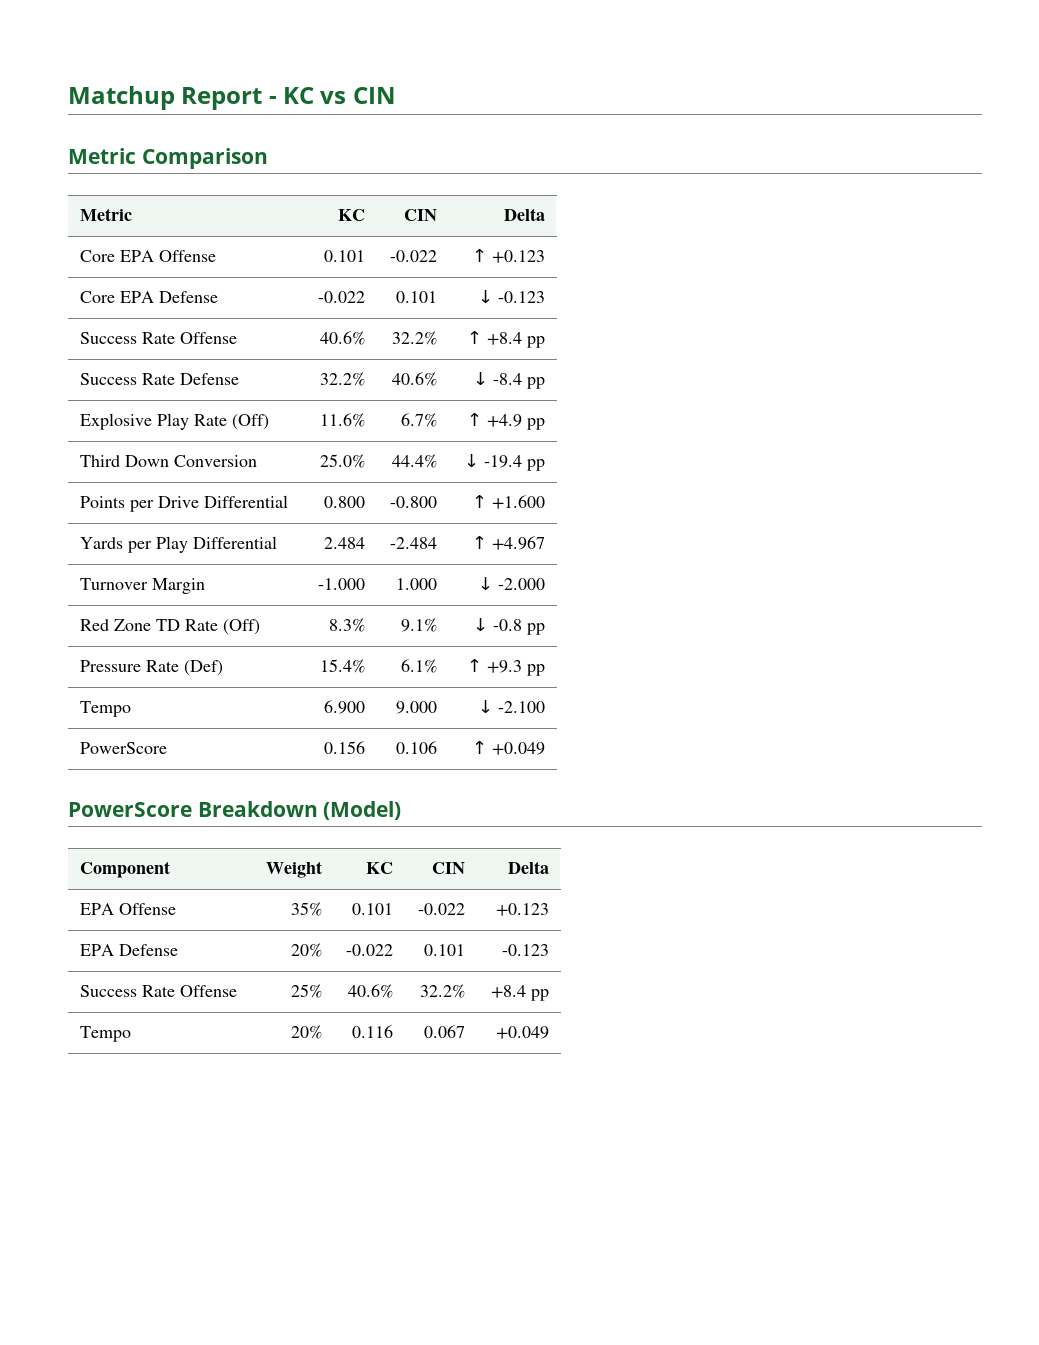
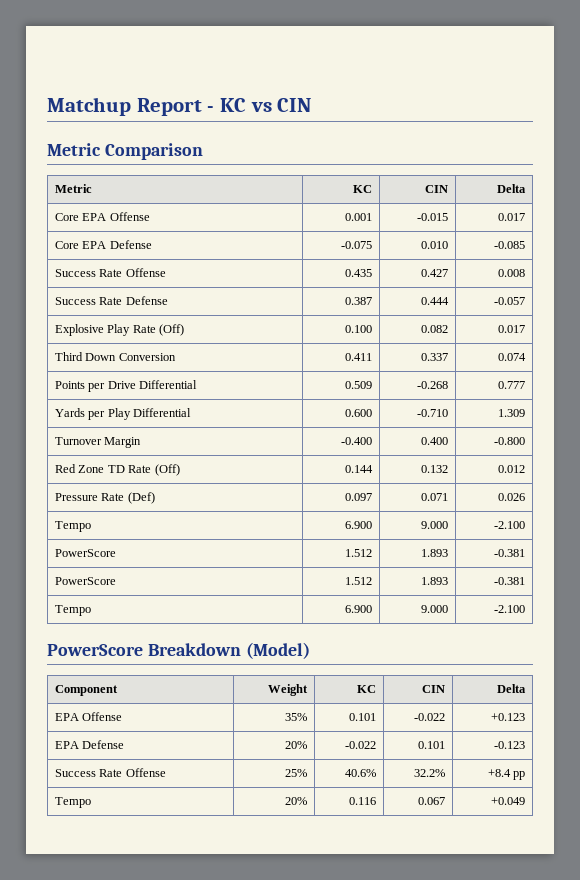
- Core EPA Offense | 0.101 | -0.022 | ↑ +0.123
+ Core EPA Offense | 0.001 | -0.015 | 0.017
- Core EPA Defense | -0.022 | 0.101 | ↓ -0.123
- Success Rate Offense | 40.6% | 32.2% | ↑ +8.4 pp
- Success Rate Defense | 32.2% | 40.6% | ↓ -8.4 pp
- Explosive Play Rate (Off) | 11.6% | 6.7% | ↑ +4.9 pp
- Third Down Conversion | 25.0% | 44.4% | ↓ -19.4 pp
+ Core EPA Defense | -0.075 | 0.010 | -0.085
+ Success Rate Offense | 0.435 | 0.427 | 0.008
+ Success Rate Defense | 0.387 | 0.444 | -0.057
+ Explosive Play Rate (Off) | 0.100 | 0.082 | 0.017
+ Third Down Conversion | 0.411 | 0.337 | 0.074
- Points per Drive Differential | 0.800 | -0.800 | ↑ +1.600
+ Points per Drive Differential | 0.509 | -0.268 | 0.777
- Yards per Play Differential | 2.484 | -2.484 | ↑ +4.967
- Turnover Margin | -1.000 | 1.000 | ↓ -2.000
+ Yards per Play Differential | 0.600 | -0.710 | 1.309
+ Turnover Margin | -0.400 | 0.400 | -0.800
- Red Zone TD Rate (Off) | 8.3% | 9.1% | ↓ -0.8 pp
- Pressure Rate (Def) | 15.4% | 6.1% | ↑ +9.3 pp
- Tempo | 6.900 | 9.000 | ↓ -2.100
- PowerScore | 0.156 | 0.106 | ↑ +0.049
+ Red Zone TD Rate (Off) | 0.144 | 0.132 | 0.012
+ Pressure Rate (Def) | 0.097 | 0.071 | 0.026
+ Tempo | 6.900 | 9.000 | -2.100
+ PowerScore | 1.512 | 1.893 | -0.381
+ PowerScore | 1.512 | 1.893 | -0.381
+ Tempo | 6.900 | 9.000 | -2.100

